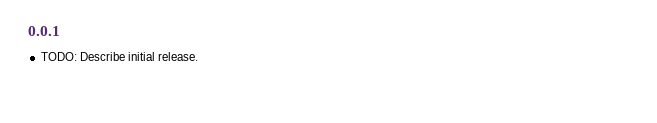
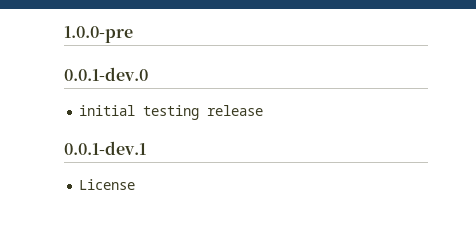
- 0.0.1
- TODO: Describe initial release.
+ 1.0.0-pre
+ 0.0.1-dev.0
+ initial testing release
+ 0.0.1-dev.1
+ License

